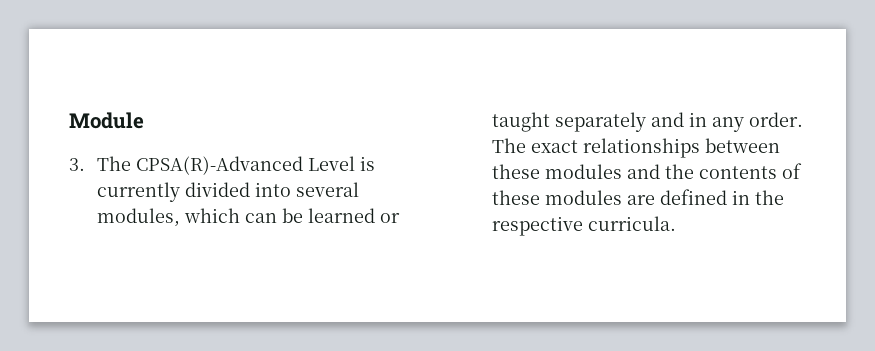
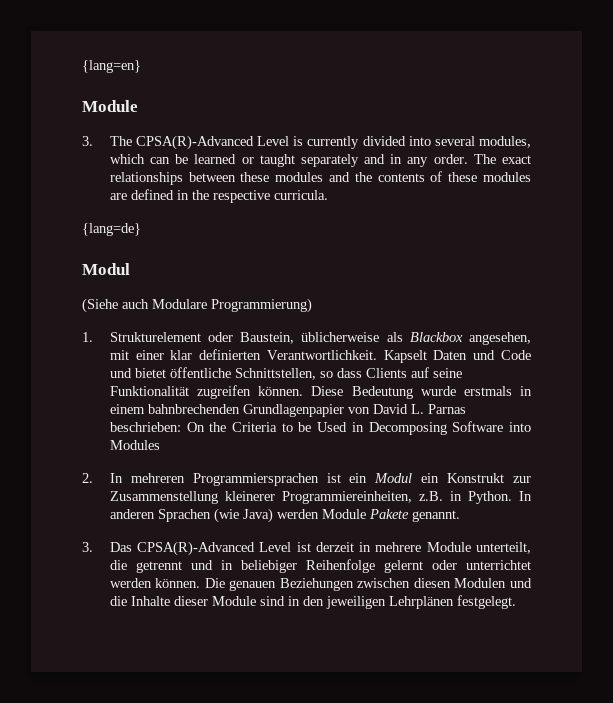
+ {lang=en}
+ {lang=de}
+ Modul
+ (Siehe auch Modulare Programmierung)
+ 1. Strukturelement oder Baustein, üblicherweise als Blackbox angesehen, mit einer klar definierten Verantwortlichkeit. Kapselt Daten und Code und bietet öffentliche Schnittstellen, so dass Clients auf seine Funktionalität zugreifen können. Diese Bedeutung wurde erstmals in einem bahnbrechenden Grundlagenpapier von David L. Parnas beschrieben: On the Criteria to be Used in Decomposing Software into Modules
+ 2. In mehreren Programmiersprachen ist ein Modul ein Konstrukt zur Zusammenstellung kleinerer Programmiereinheiten, z.B. in Python. In anderen Sprachen (wie Java) werden Module Pakete genannt.
+ 3. Das CPSA(R)-Advanced Level ist derzeit in mehrere Module unterteilt, die getrennt und in beliebiger Reihenfolge gelernt oder unterrichtet werden können. Die genauen Beziehungen zwischen diesen Modulen und die Inhalte dieser Module sind in den jeweiligen Lehrplänen festgelegt.

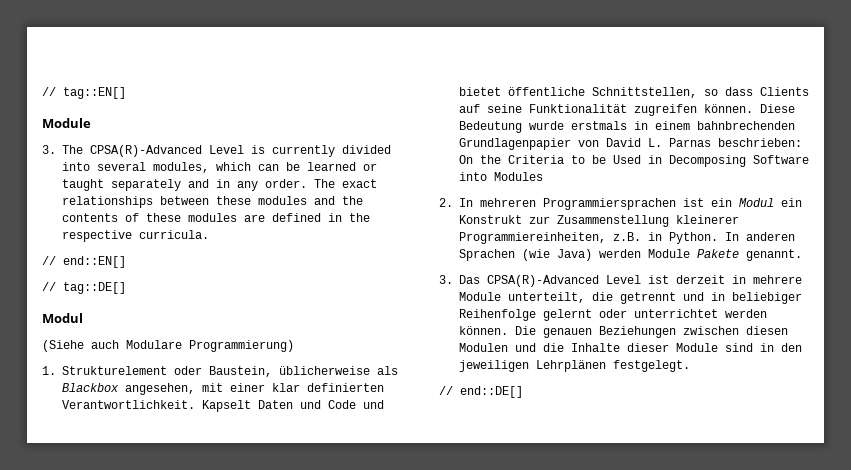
- {lang=en}
+ // tag::EN[]
- {lang=de}
+ // end::EN[]
+ // tag::DE[]
+ // end::DE[]

